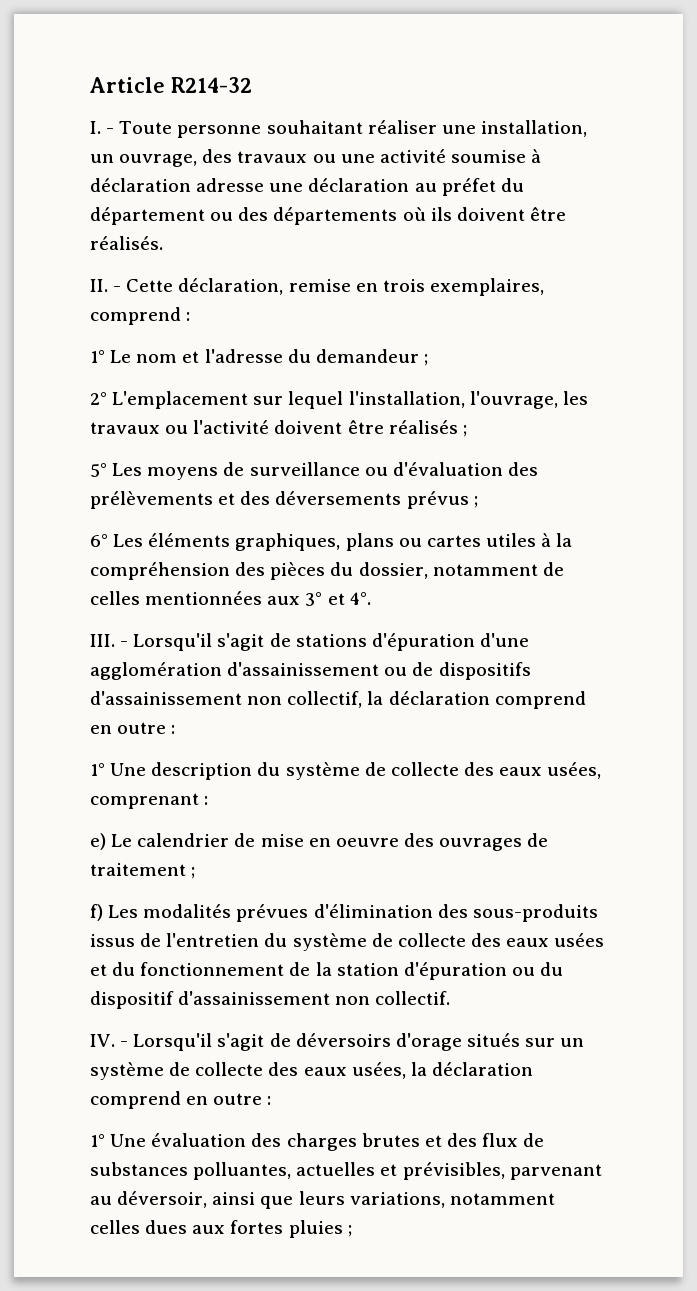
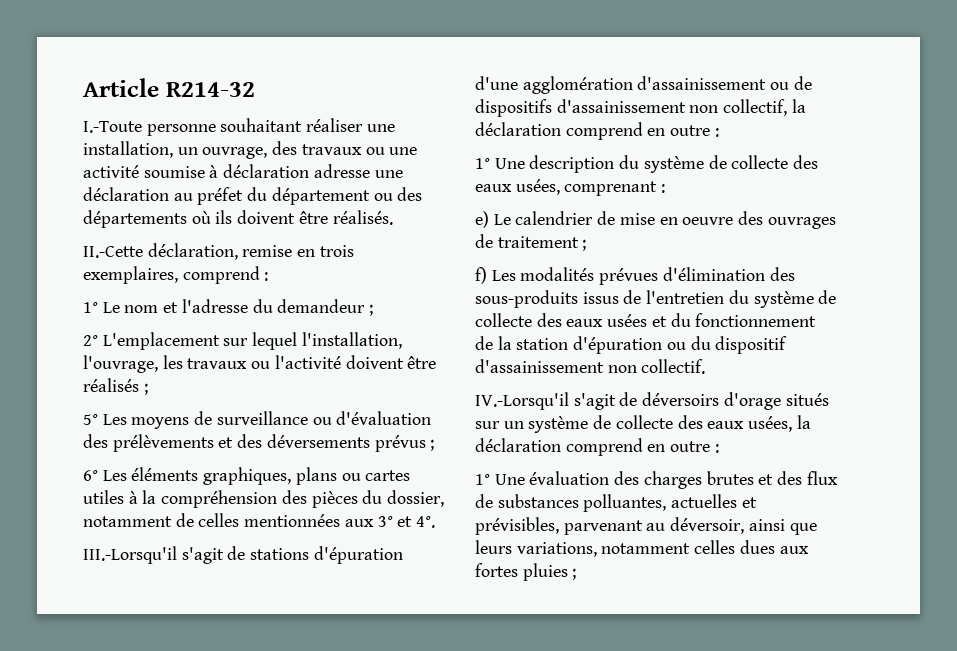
- I. - Toute personne souhaitant réaliser une installation, un ouvrage, des travaux ou une activité soumise à déclaration adresse une déclaration au préfet du département ou des départements où ils doivent être réalisés.
+ I.-Toute personne souhaitant réaliser une installation, un ouvrage, des travaux ou une activité soumise à déclaration adresse une déclaration au préfet du département ou des départements où ils doivent être réalisés.
- II. - Cette déclaration, remise en trois exemplaires, comprend :
+ II.-Cette déclaration, remise en trois exemplaires, comprend :
- III. - Lorsqu'il s'agit de stations d'épuration d'une agglomération d'assainissement ou de dispositifs d'assainissement non collectif, la déclaration comprend en outre :
+ III.-Lorsqu'il s'agit de stations d'épuration d'une agglomération d'assainissement ou de dispositifs d'assainissement non collectif, la déclaration comprend en outre :
- IV. - Lorsqu'il s'agit de déversoirs d'orage situés sur un système de collecte des eaux usées, la déclaration comprend en outre :
+ IV.-Lorsqu'il s'agit de déversoirs d'orage situés sur un système de collecte des eaux usées, la déclaration comprend en outre :

